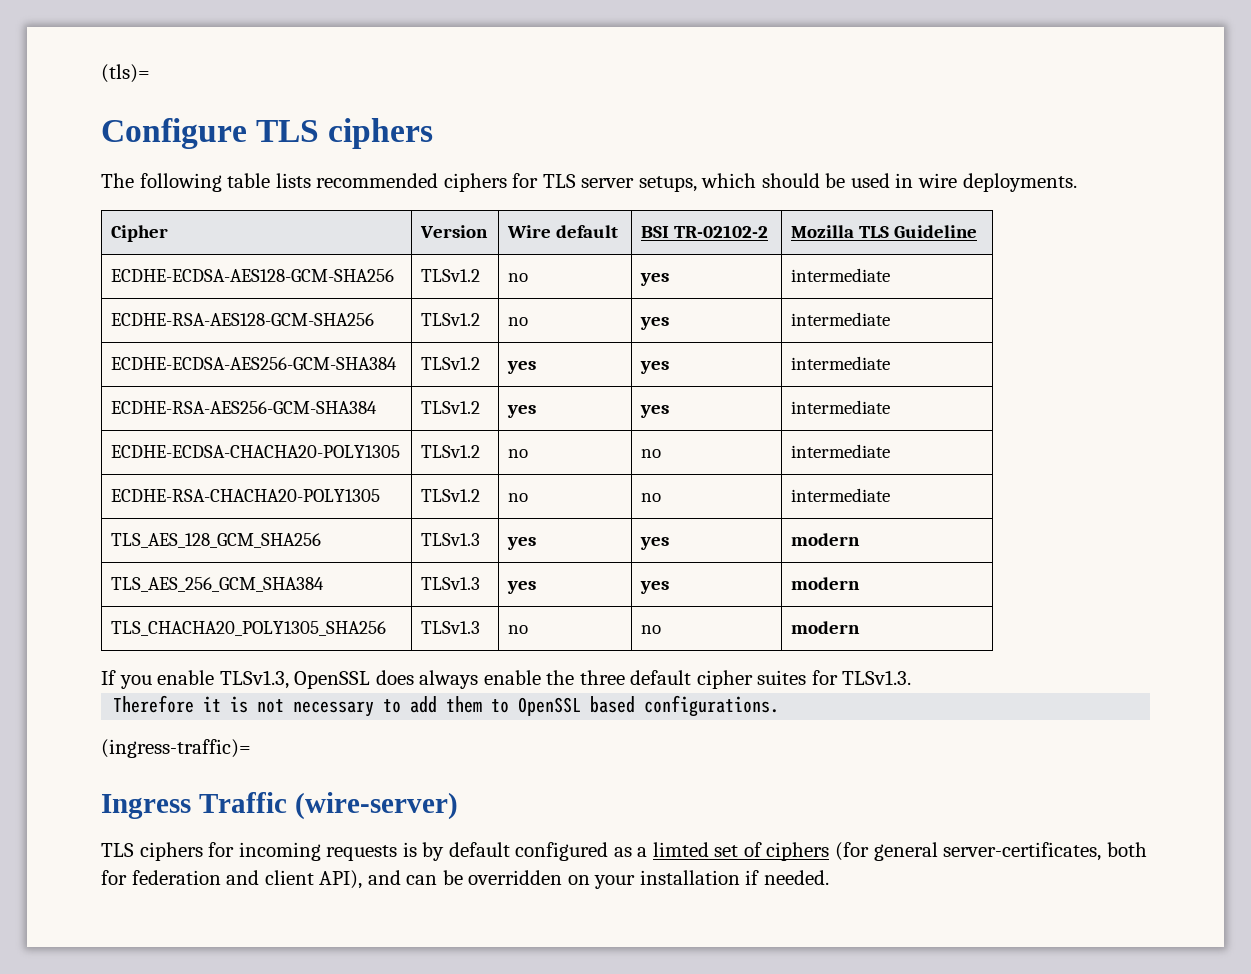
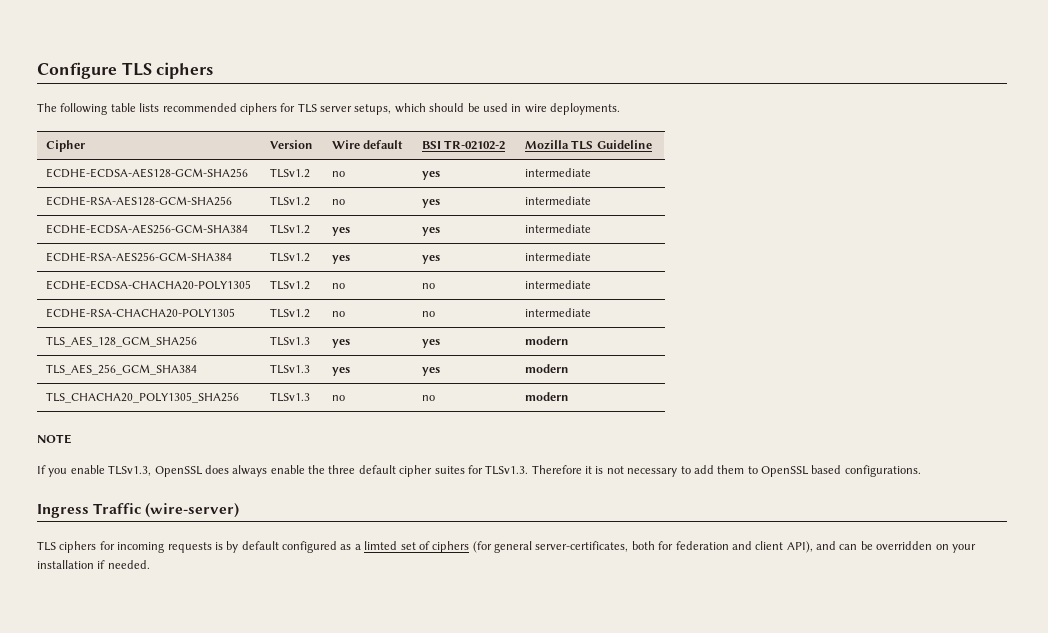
- (tls)=
+ NOTE
- If you enable TLSv1.3, OpenSSL does always enable the three default cipher suites for TLSv1.3.
- Therefore it is not necessary to add them to OpenSSL based configurations.
+ If you enable TLSv1.3, OpenSSL does always enable the three default cipher suites for TLSv1.3. Therefore it is not necessary to add them to OpenSSL based configurations.
- (ingress-traffic)=

